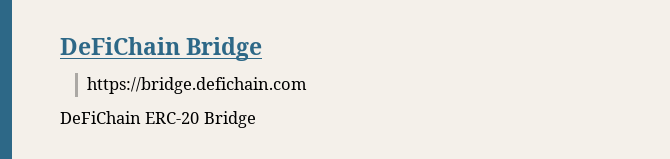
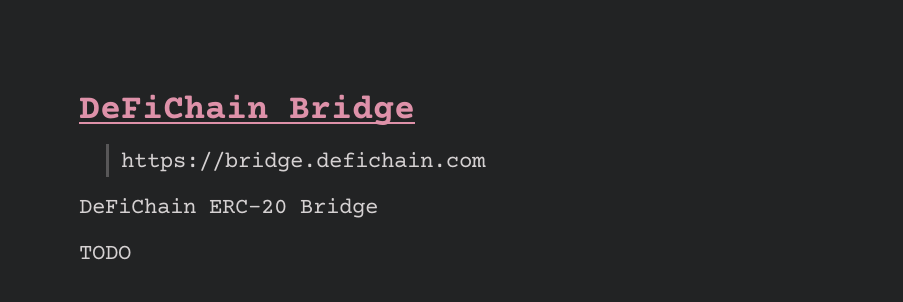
+ TODO

